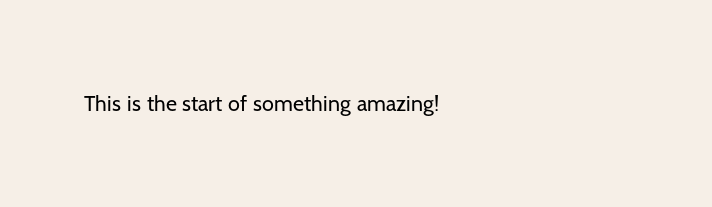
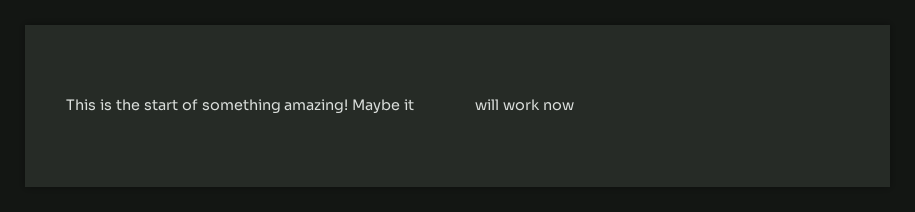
+ Maybe it will work now

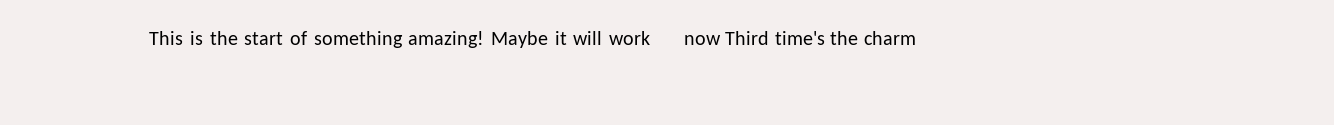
- Maybe it will work now
+ Maybe it will work now Third time's the charm

